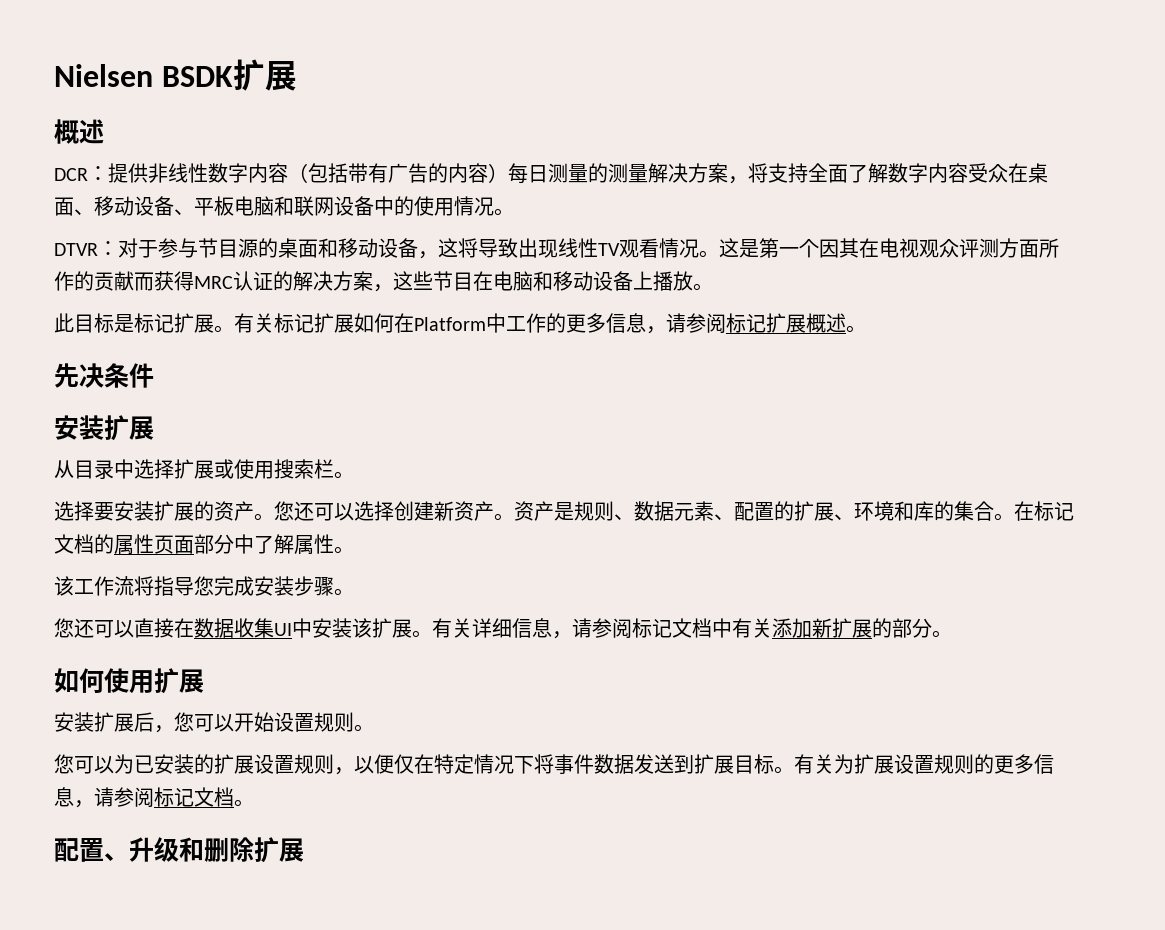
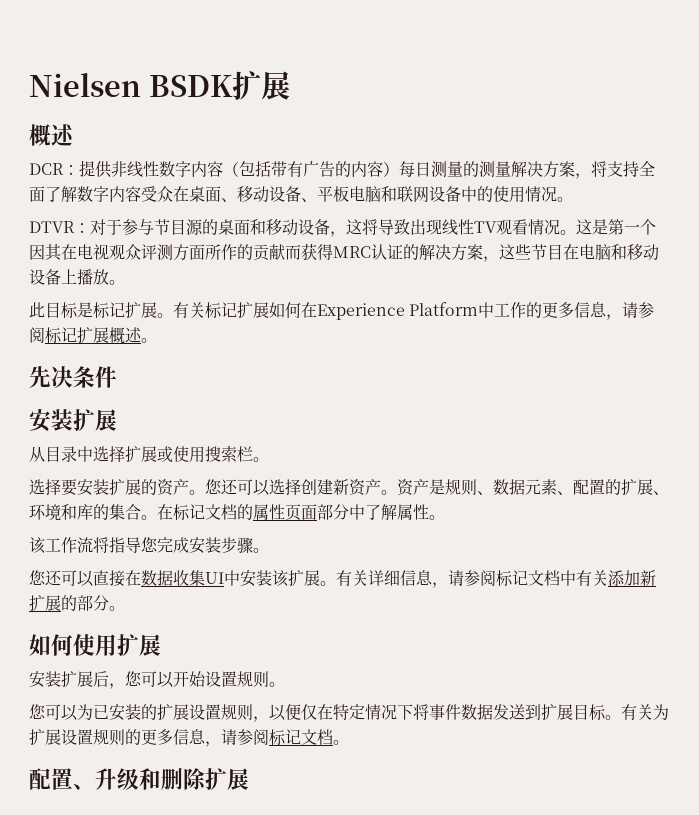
- 有关标记扩展如何在Platform中工作的更多信息，请参阅标记扩展概述。
+ 有关标记扩展如何在Experience Platform中工作的更多信息，请参阅标记扩展概述。

